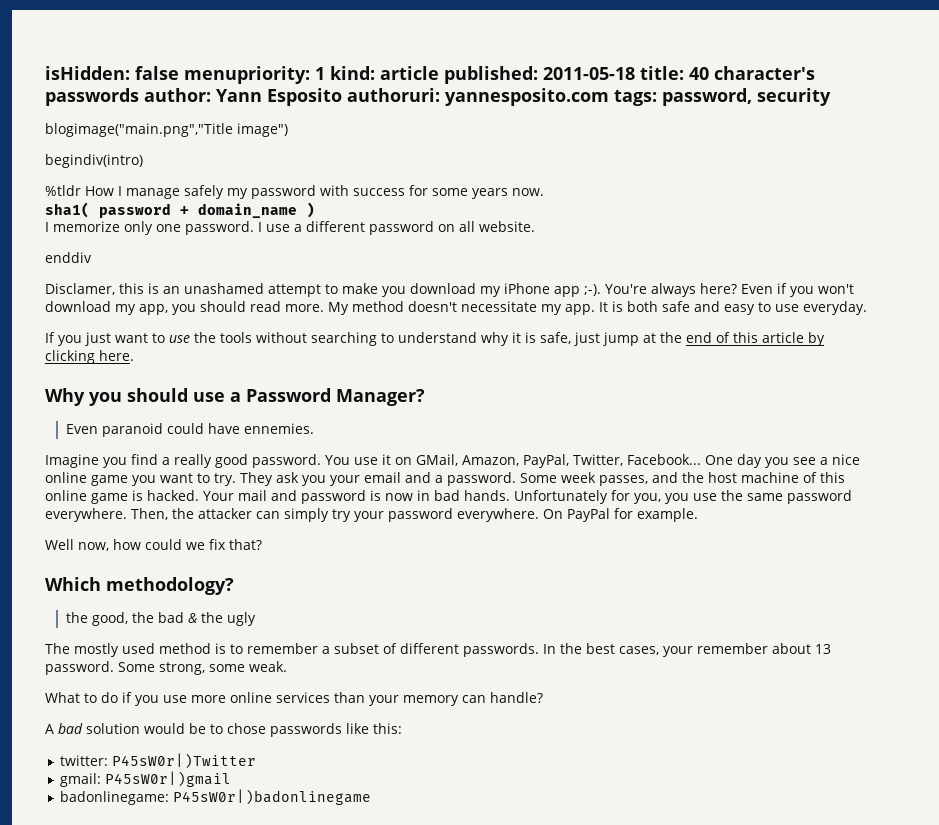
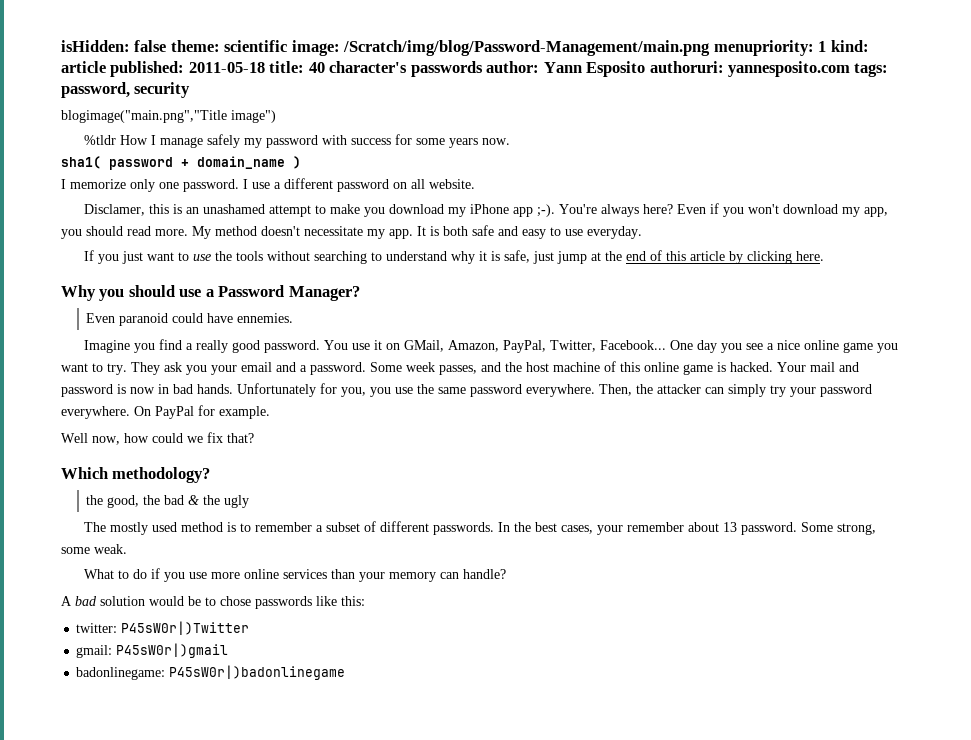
- isHidden: false menupriority: 1 kind: article published: 2011-05-18 title: 40 character's passwords author: Yann Esposito authoruri: yannesposito.com tags: password, security
+ isHidden: false theme: scientific image: /Scratch/img/blog/Password-Management/main.png menupriority: 1 kind: article published: 2011-05-18 title: 40 character's passwords author: Yann Esposito authoruri: yannesposito.com tags: password, security
- begindiv(intro)
- enddiv

